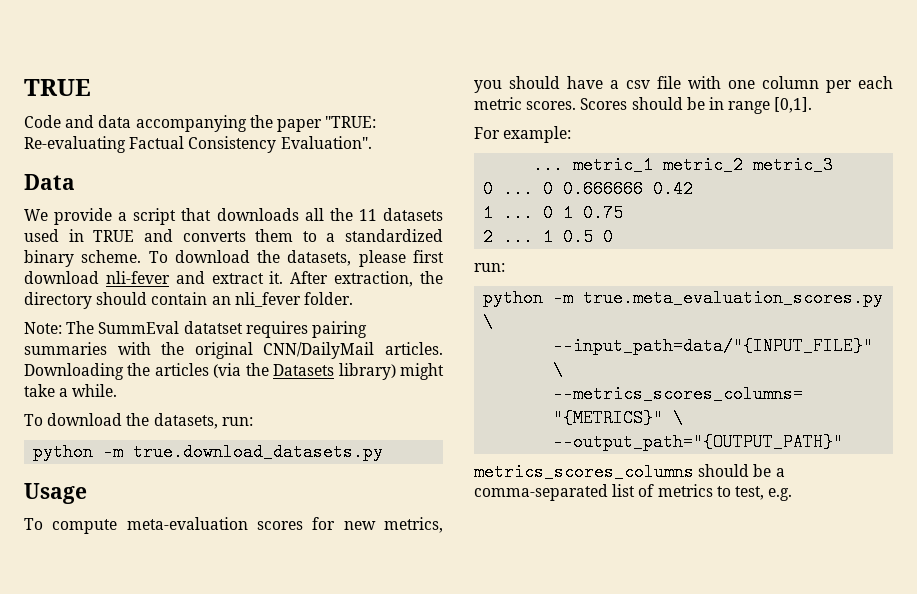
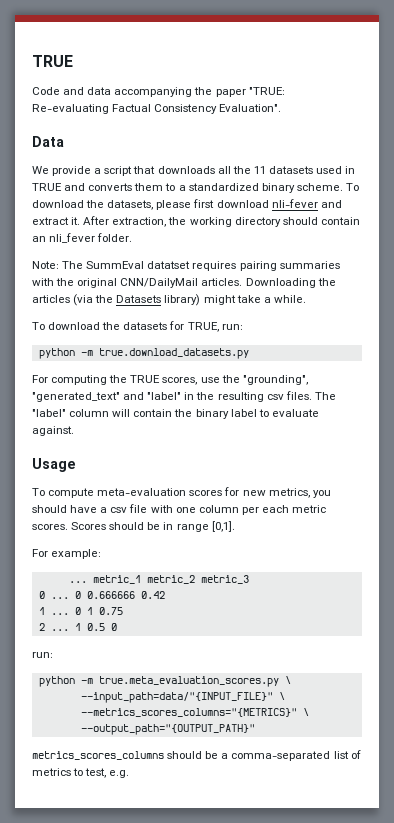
- After extraction, the directory should contain an nli_fever folder.
+ After extraction, the working directory should contain an nli_fever folder.
- To download the datasets, run:
+ To download the datasets for TRUE, run:
+ For computing the TRUE scores, use the "grounding", "generated_text" and "label" in the resulting csv files. The "label" column will contain the binary label to evaluate against.

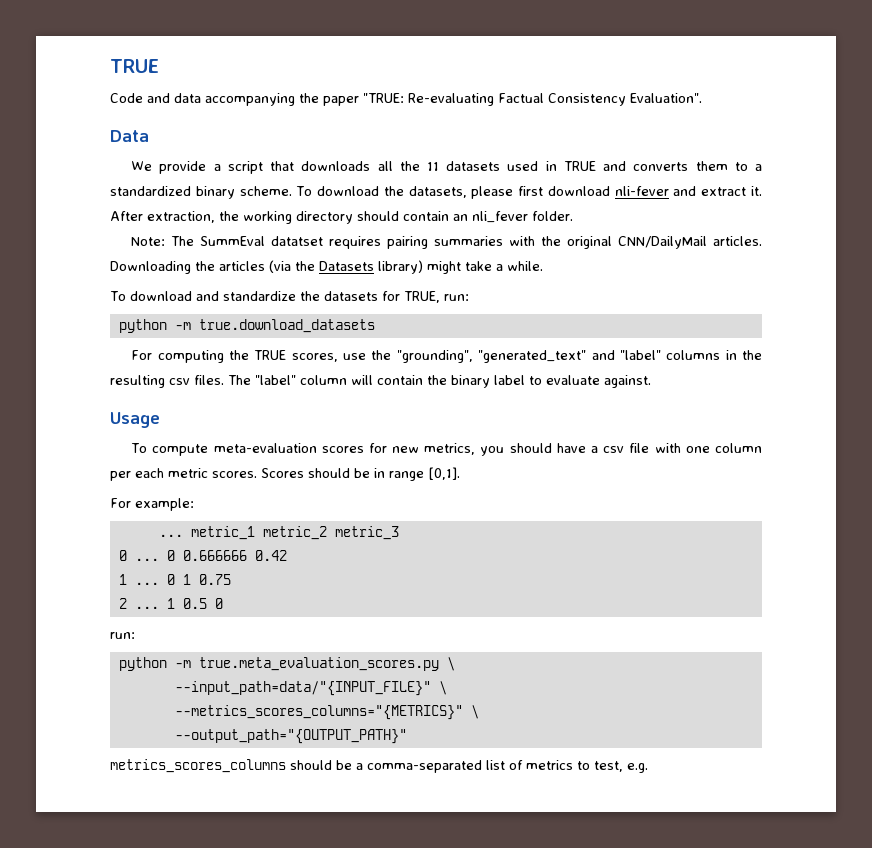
- To download the datasets for TRUE, run:
+ To download and standardize the datasets for TRUE, run:
- python -m true.download_datasets.py
+ python -m true.download_datasets
- For computing the TRUE scores, use the "grounding", "generated_text" and "label" in the resulting csv files.
+ For computing the TRUE scores, use the "grounding", "generated_text" and "label" columns in the resulting csv files.

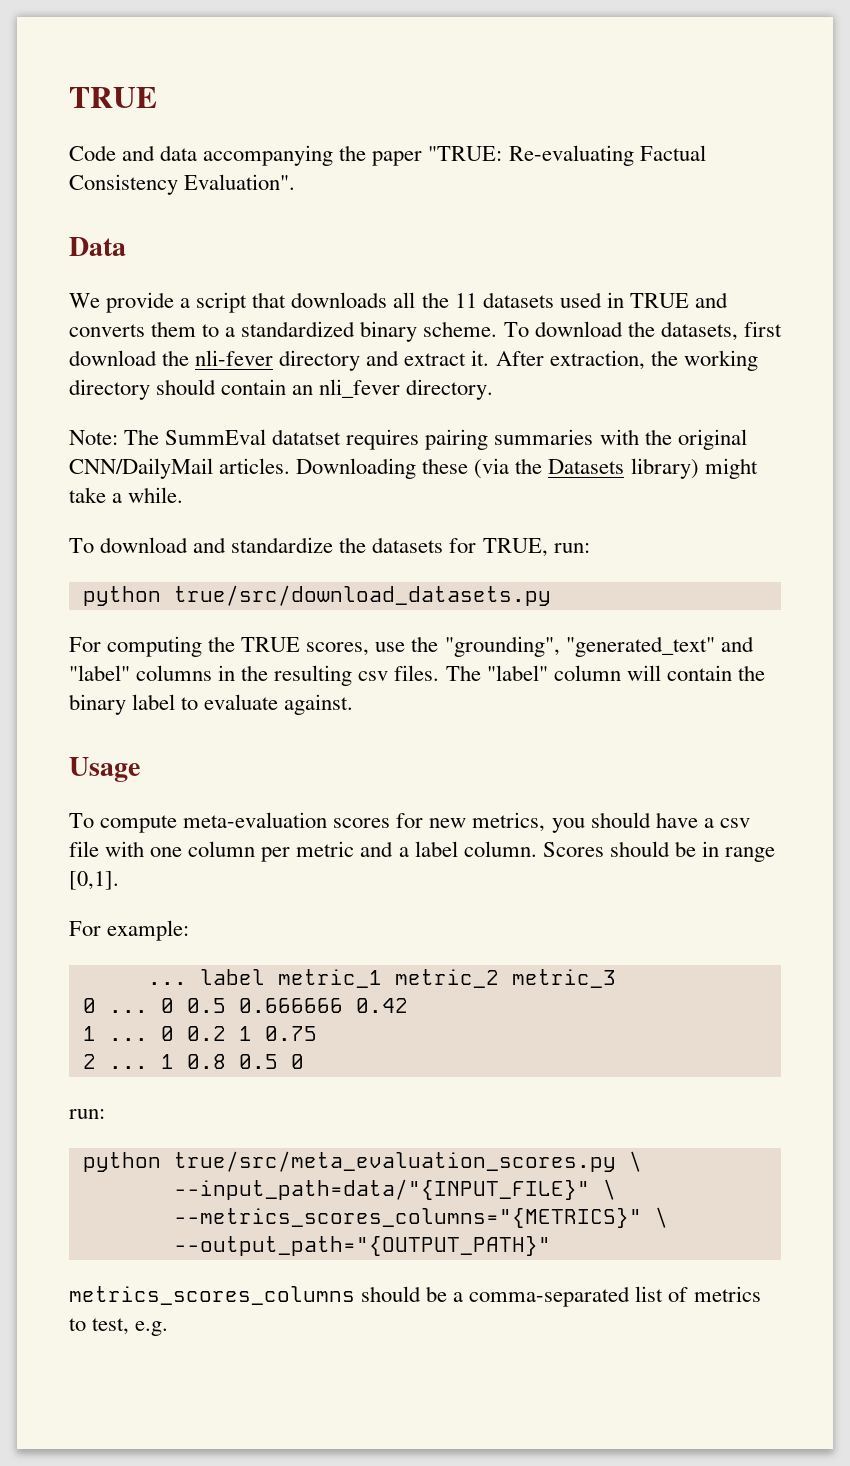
- To download the datasets, please first download nli-fever and extract it.
+ To download the datasets, first download the nli-fever directory and extract it.
- After extraction, the working directory should contain an nli_fever folder.
+ After extraction, the working directory should contain an nli_fever directory.
- Downloading the articles (via the Datasets library) might take a while.
+ Downloading these (via the Datasets library) might take a while.
- python -m true.download_datasets
+ python true/src/download_datasets.py
- To compute meta-evaluation scores for new metrics, you should have a csv file with one column per each metric scores.
+ To compute meta-evaluation scores for new metrics, you should have a csv file with one column per metric and a label column.
- ... metric_1 metric_2 metric_3
+ ... label metric_1 metric_2 metric_3
- 0 0.666666 0.42
+ 0 0.5 0.666666 0.42
- 0 1 0.75
+ 0 0.2 1 0.75
- 1 0.5 0
+ 1 0.8 0.5 0
- python -m true.meta_evaluation_scores.py \
+ python true/src/meta_evaluation_scores.py \

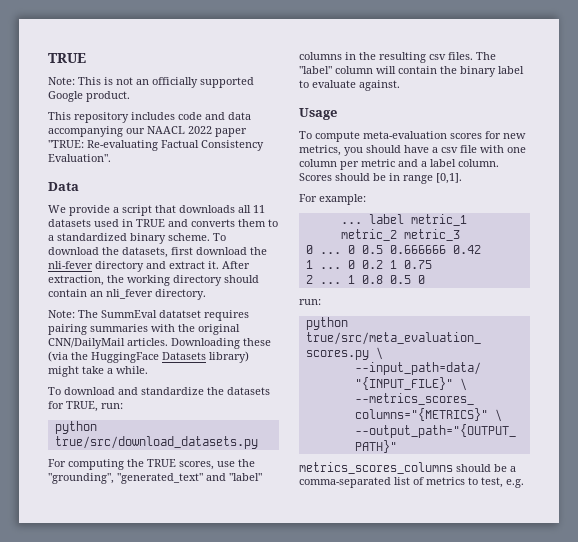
- Code and data accompanying the paper "TRUE: Re-evaluating Factual Consistency Evaluation".
+ Note: This is not an officially supported Google product.
+ This repository includes code and data accompanying our NAACL 2022 paper "TRUE: Re-evaluating Factual Consistency Evaluation".
- We provide a script that downloads all the 11 datasets used in TRUE and converts them to a standardized binary scheme.
+ We provide a script that downloads all 11 datasets used in TRUE and converts them to a standardized binary scheme.
- Downloading these (via the Datasets library) might take a while.
+ Downloading these (via the HuggingFace Datasets library) might take a while.

